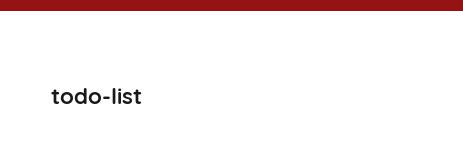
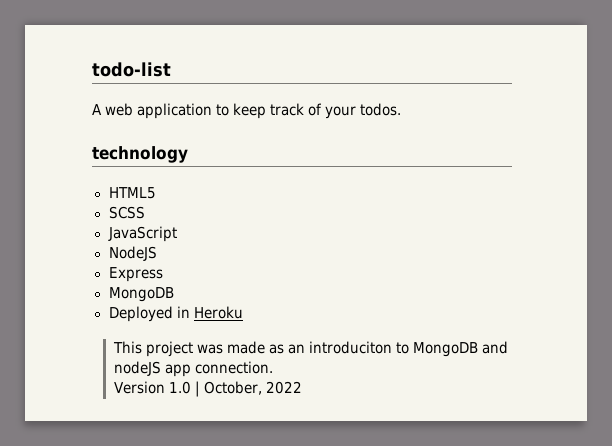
+ A web application to keep track of your todos.
+ technology
+ HTML5
+ SCSS
+ JavaScript
+ NodeJS
+ Express
+ MongoDB
+ Deployed in Heroku
+ This project was made as an introduciton to MongoDB and nodeJS app connection.
+ Version 1.0 | October, 2022

